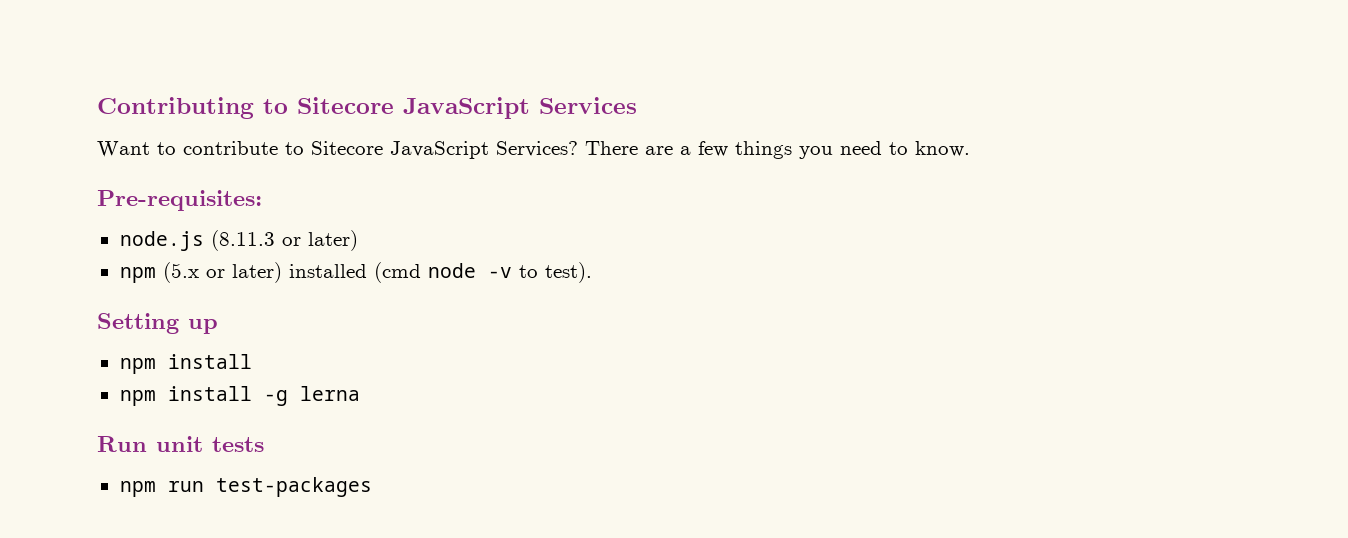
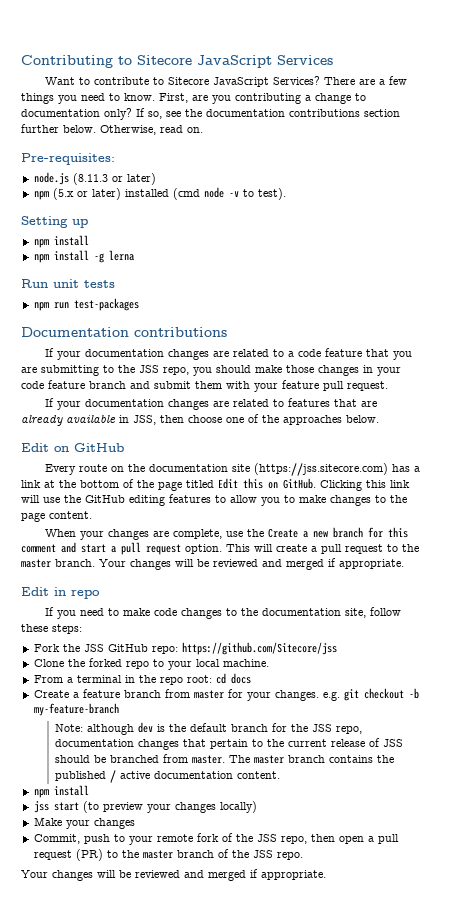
+ First, are you contributing a change to documentation only? If so, see the documentation contributions section further below. Otherwise, read on.
+ Documentation contributions
+ If your documentation changes are related to a code feature that you are submitting to the JSS repo, you should make those changes in your code feature branch and submit them with your feature pull request.
+ If your documentation changes are related to features that are already available in JSS, then choose one of the approaches below.
+ Edit on GitHub
+ Every route on the documentation site (https://jss.sitecore.com) has a link at the bottom of the page titled Edit this on GitHub. Clicking this link will use the GitHub editing features to allow you to make changes to the page content.
+ When your changes are complete, use the Create a new branch for this comment and start a pull request option. This will create a pull request to the master branch. Your changes will be reviewed and merged if appropriate.
+ Edit in repo
+ If you need to make code changes to the documentation site, follow these steps:
+ Fork the JSS GitHub repo: https://github.com/Sitecore/jss
+ Clone the forked repo to your local machine.
+ From a terminal in the repo root: cd docs
+ Create a feature branch from master for your changes. e.g. git checkout -b my-feature-branch
+ Note: although dev is the default branch for the JSS repo, documentation changes that pertain to the current release of JSS should be branched from master. The master branch contains the published / active documentation content.
+ npm install
+ jss start (to preview your changes locally)
+ Make your changes
+ Commit, push to your remote fork of the JSS repo, then open a pull request (PR) to the master branch of the JSS repo.
+ Your changes will be reviewed and merged if appropriate.

